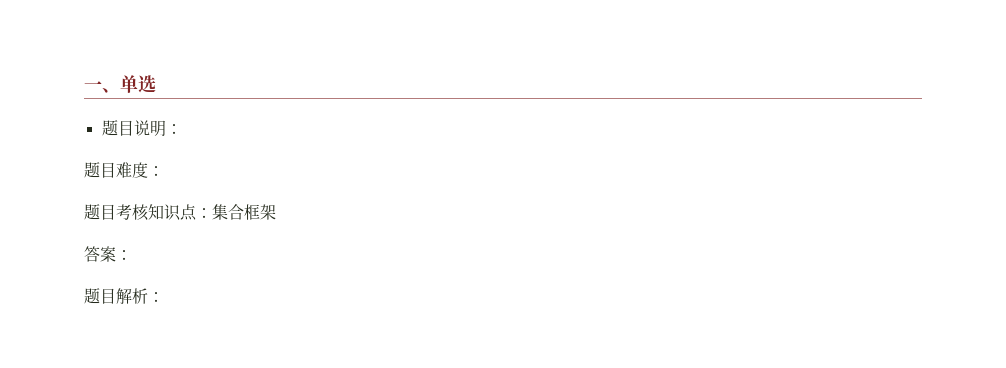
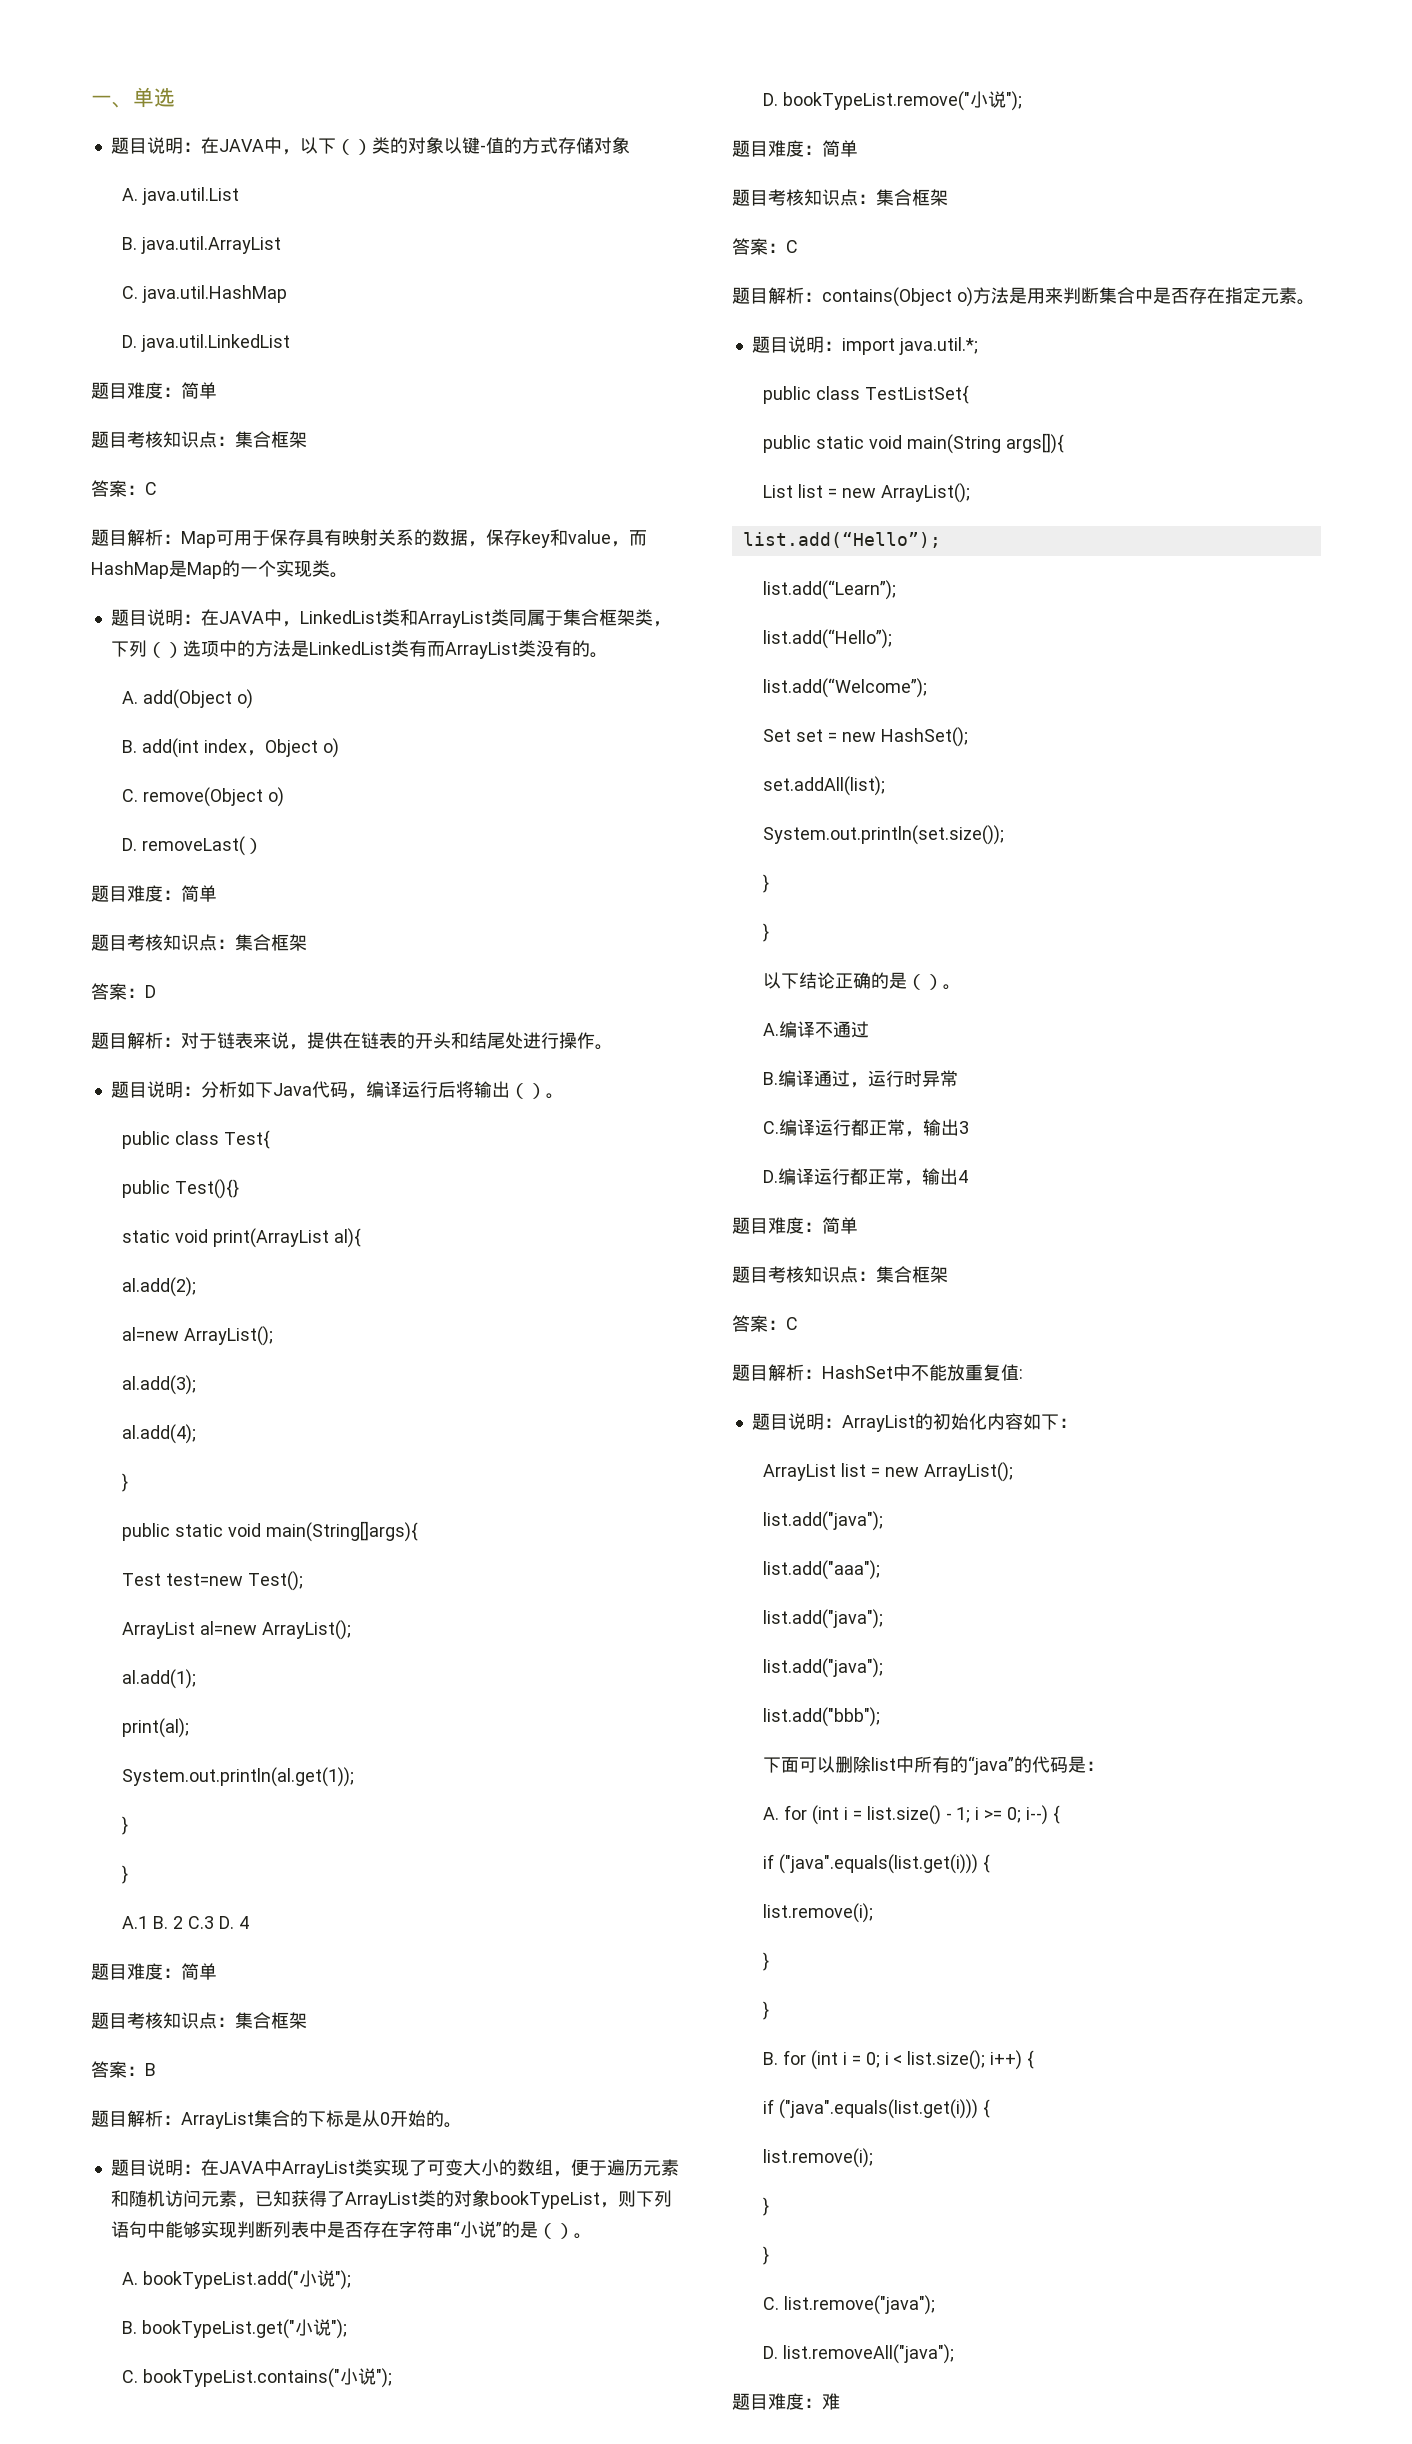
- 题目说明：
- 题目难度：
+ 题目说明：在JAVA中，以下（）类的对象以键-值的方式存储对象
+ A. java.util.List
+ B. java.util.ArrayList
+ C. java.util.HashMap
+ D. java.util.LinkedList
+ 题目难度：简单
  题目考核知识点：集合框架
- 答案：
- 题目解析：
+ 答案：C
+ 题目解析：Map可用于保存具有映射关系的数据，保存key和value，而HashMap是Map的一个实现类。
+ 题目说明：在JAVA中，LinkedList类和ArrayList类同属于集合框架类，下列（）选项中的方法是LinkedList类有而ArrayList类没有的。
+ A. add(Object o)
+ B. add(int index，Object o)
+ C. remove(Object o)
+ D. removeLast(）
+ 题目难度：简单
+ 题目考核知识点：集合框架
+ 答案：D
+ 题目解析：对于链表来说，提供在链表的开头和结尾处进行操作。
+ 题目说明：分析如下Java代码，编译运行后将输出（）。
+ public class Test{
+ public Test(){}
+ static void print(ArrayList al){
+ al.add(2);
+ al=new ArrayList();
+ al.add(3);
+ al.add(4);
+ }
+ public static void main(String[]args){
+ Test test=new Test();
+ ArrayList al=new ArrayList();
+ al.add(1);
+ print(al);
+ System.out.println(al.get(1));
+ }
+ }
+ A.1 B. 2 C.3 D. 4
+ 题目难度：简单
+ 题目考核知识点：集合框架
+ 答案：B
+ 题目解析：ArrayList集合的下标是从0开始的。
+ 题目说明：在JAVA中ArrayList类实现了可变大小的数组，便于遍历元素和随机访问元素，已知获得了ArrayList类的对象bookTypeList，则下列语句中能够实现判断列表中是否存在字符串“小说”的是（）。
+ A. bookTypeList.add("小说");
+ B. bookTypeList.get("小说");
+ C. bookTypeList.contains("小说");
+ D. bookTypeList.remove("小说");
+ 题目难度：简单
+ 题目考核知识点：集合框架
+ 答案：C
+ 题目解析：contains(Object o)方法是用来判断集合中是否存在指定元素。
+ 题目说明：import java.util.*;
+ public class TestListSet{
+ public static void main(String args[]){
+ List list = new ArrayList();
+ list.add(“Hello”);
+ list.add(“Learn”);
+ list.add(“Hello”);
+ list.add(“Welcome”);
+ Set set = new HashSet();
+ set.addAll(list);
+ System.out.println(set.size());
+ }
+ }
+ 以下结论正确的是（）。
+ A.编译不通过
+ B.编译通过，运行时异常
+ C.编译运行都正常，输出3
+ D.编译运行都正常，输出4
+ 题目难度：简单
+ 题目考核知识点：集合框架
+ 答案：C
+ 题目解析：HashSet中不能放重复值:
+ 题目说明：ArrayList的初始化内容如下：
+ ArrayList list = new ArrayList();
+ list.add("java");
+ list.add("aaa");
+ list.add("java");
+ list.add("java");
+ list.add("bbb");
+ 下面可以删除list中所有的“java”的代码是：
+ A. for (int i = list.size() - 1; i >= 0; i--) {
+ if ("java".equals(list.get(i))) {
+ list.remove(i);
+ }
+ }
+ B. for (int i = 0; i < list.size(); i++) {
+ if ("java".equals(list.get(i))) {
+ list.remove(i);
+ }
+ }
+ C. list.remove("java");
+ D. list.removeAll("java");
+ 题目难度：难

